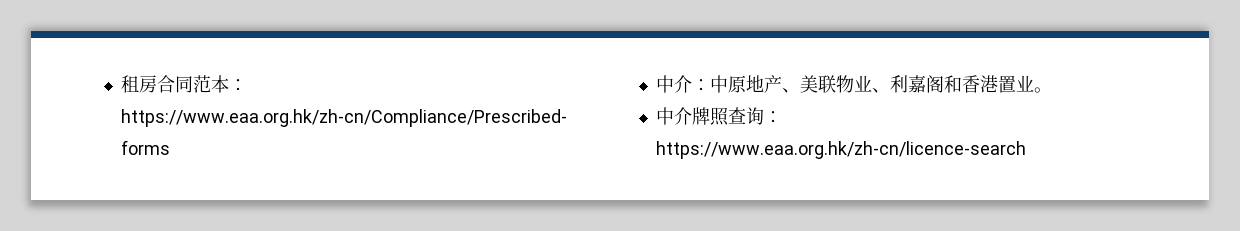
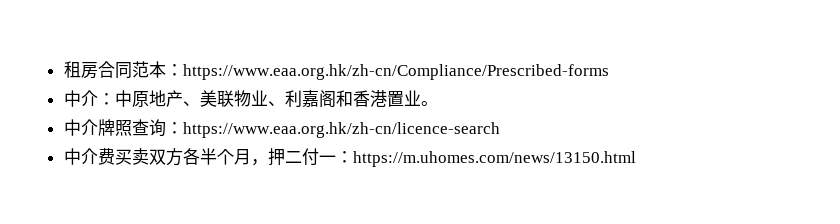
+ 中介费买卖双方各半个月，押二付一：https://m.uhomes.com/news/13150.html

